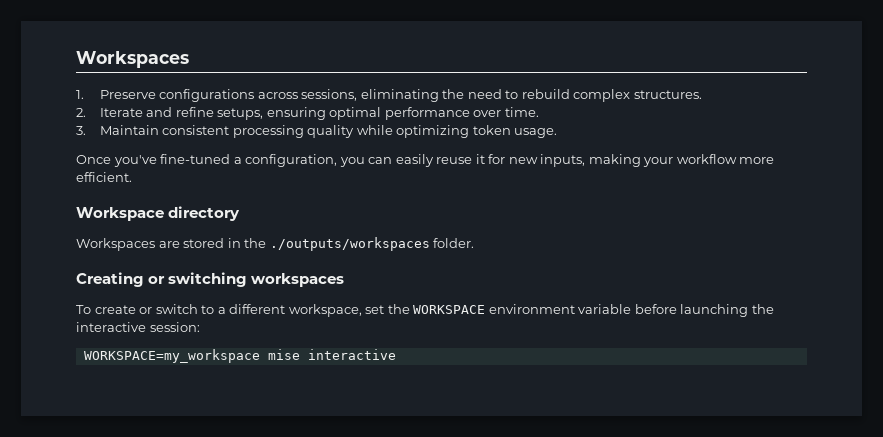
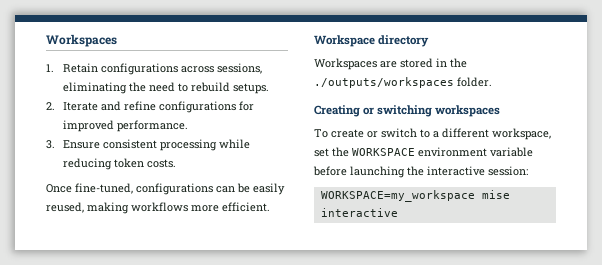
- 1. Preserve configurations across sessions, eliminating the need to rebuild complex structures.
+ 1. Retain configurations across sessions, eliminating the need to rebuild setups.
- 2. Iterate and refine setups, ensuring optimal performance over time.
+ 2. Iterate and refine configurations for improved performance.
- 3. Maintain consistent processing quality while optimizing token usage.
- Once you've fine-tuned a configuration, you can easily reuse it for new inputs, making your workflow more efficient.
+ 3. Ensure consistent processing while reducing token costs.
+ Once fine-tuned, configurations can be easily reused, making workflows more efficient.

